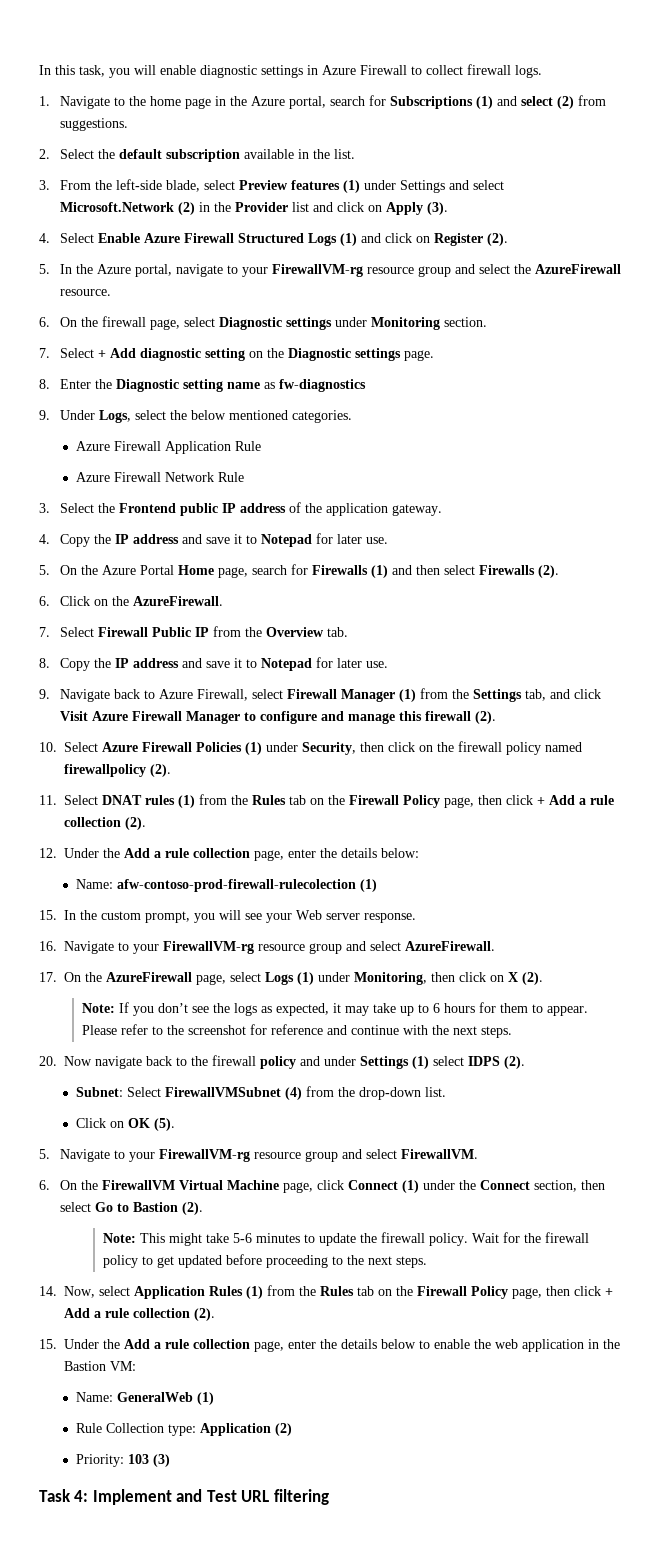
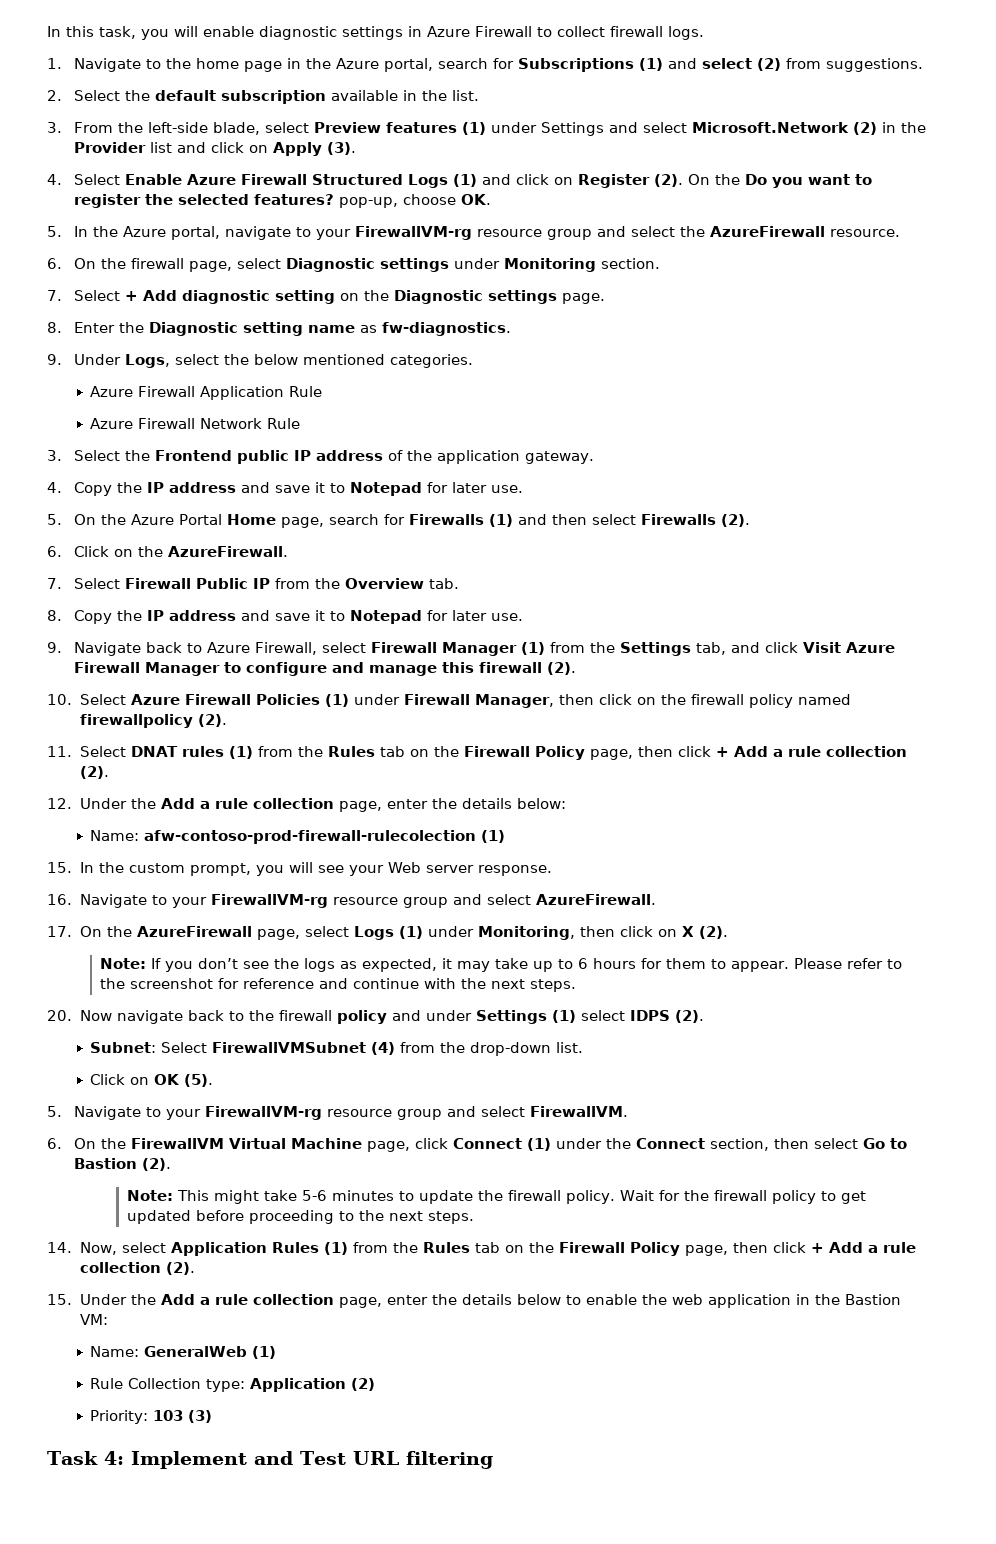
+ On the Do you want to register the selected features? pop-up, choose OK.
- 8. Enter the Diagnostic setting name as fw-diagnostics
+ 8. Enter the Diagnostic setting name as fw-diagnostics.
- 10. Select Azure Firewall Policies (1) under Security, then click on the firewall policy named firewallpolicy (2).
+ 10. Select Azure Firewall Policies (1) under Firewall Manager, then click on the firewall policy named firewallpolicy (2).

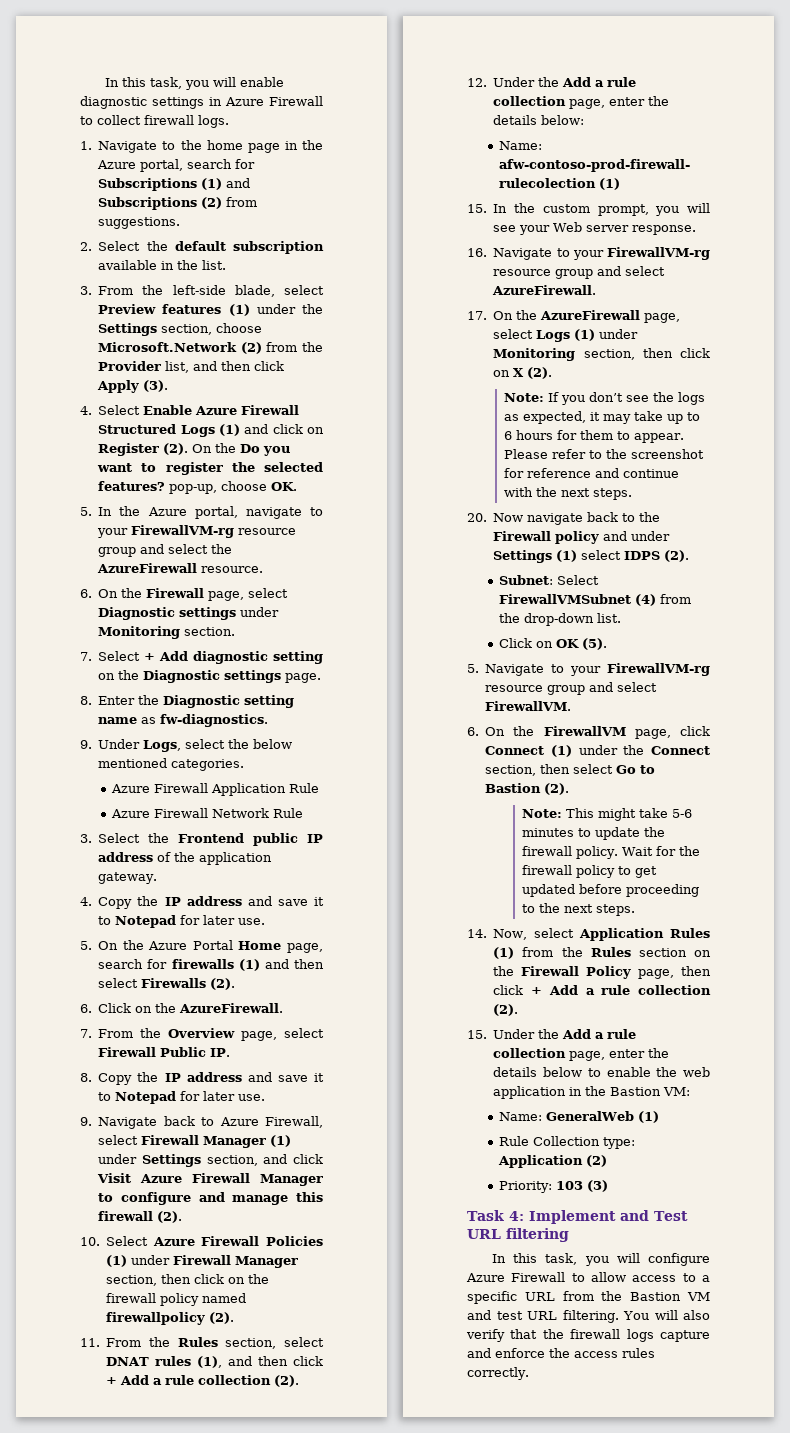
- 1. Navigate to the home page in the Azure portal, search for Subscriptions (1) and select (2) from suggestions.
+ 1. Navigate to the home page in the Azure portal, search for Subscriptions (1) and Subscriptions (2) from suggestions.
- 3. From the left-side blade, select Preview features (1) under Settings and select Microsoft.Network (2) in the Provider list and click on Apply (3).
+ 3. From the left-side blade, select Preview features (1) under the Settings section, choose Microsoft.Network (2) from the Provider list, and then click Apply (3).
- 6. On the firewall page, select Diagnostic settings under Monitoring section.
+ 6. On the Firewall page, select Diagnostic settings under Monitoring section.
- 5. On the Azure Portal Home page, search for Firewalls (1) and then select Firewalls (2).
+ 5. On the Azure Portal Home page, search for firewalls (1) and then select Firewalls (2).
- 7. Select Firewall Public IP from the Overview tab.
+ 7. From the Overview page, select Firewall Public IP.
- 9. Navigate back to Azure Firewall, select Firewall Manager (1) from the Settings tab, and click Visit Azure Firewall Manager to configure and manage this firewall (2).
+ 9. Navigate back to Azure Firewall, select Firewall Manager (1) under Settings section, and click Visit Azure Firewall Manager to configure and manage this firewall (2).
- 10. Select Azure Firewall Policies (1) under Firewall Manager, then click on the firewall policy named firewallpolicy (2).
+ 10. Select Azure Firewall Policies (1) under Firewall Manager section, then click on the firewall policy named firewallpolicy (2).
- 11. Select DNAT rules (1) from the Rules tab on the Firewall Policy page, then click + Add a rule collection (2).
+ 11. From the Rules section, select DNAT rules (1), and then click + Add a rule collection (2).
- 17. On the AzureFirewall page, select Logs (1) under Monitoring, then click on X (2).
+ 17. On the AzureFirewall page, select Logs (1) under Monitoring section, then click on X (2).
- 20. Now navigate back to the firewall policy and under Settings (1) select IDPS (2).
+ 20. Now navigate back to the Firewall policy and under Settings (1) select IDPS (2).
- 6. On the FirewallVM Virtual Machine page, click Connect (1) under the Connect section, then select Go to Bastion (2).
+ 6. On the FirewallVM page, click Connect (1) under the Connect section, then select Go to Bastion (2).
- 14. Now, select Application Rules (1) from the Rules tab on the Firewall Policy page, then click + Add a rule collection (2).
+ 14. Now, select Application Rules (1) from the Rules section on the Firewall Policy page, then click + Add a rule collection (2).
+ In this task, you will configure Azure Firewall to allow access to a specific URL from the Bastion VM and test URL filtering. You will also verify that the firewall logs capture and enforce the access rules correctly.

